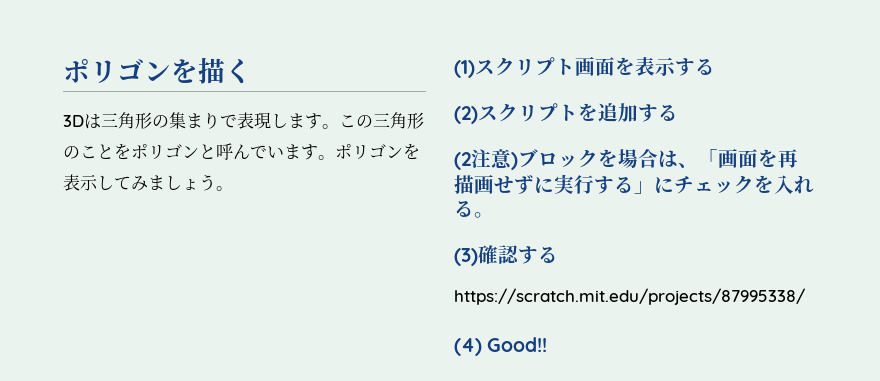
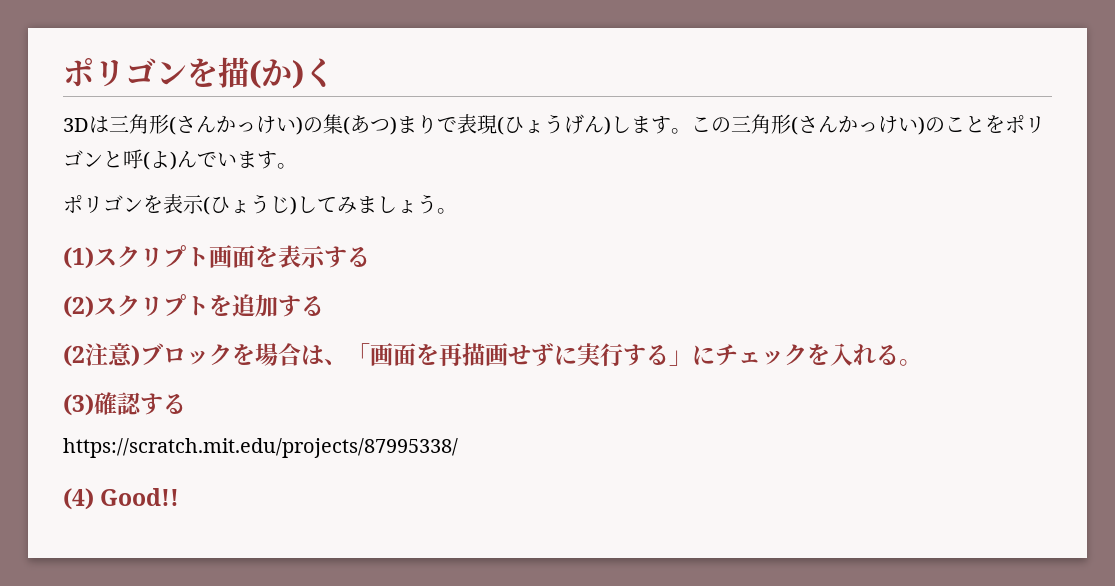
- ポリゴンを描く
+ ポリゴンを描(か)く
- 3Dは三角形の集まりで表現します。
+ 3Dは三角形(さんかっけい)の集(あつ)まりで表現(ひょうげん)します。
- この三角形のことをポリゴンと呼んでいます。ポリゴンを表示してみましょう。
+ この三角形(さんかっけい)のことをポリゴンと呼(よ)んでいます。
+ ポリゴンを表示(ひょうじ)してみましょう。

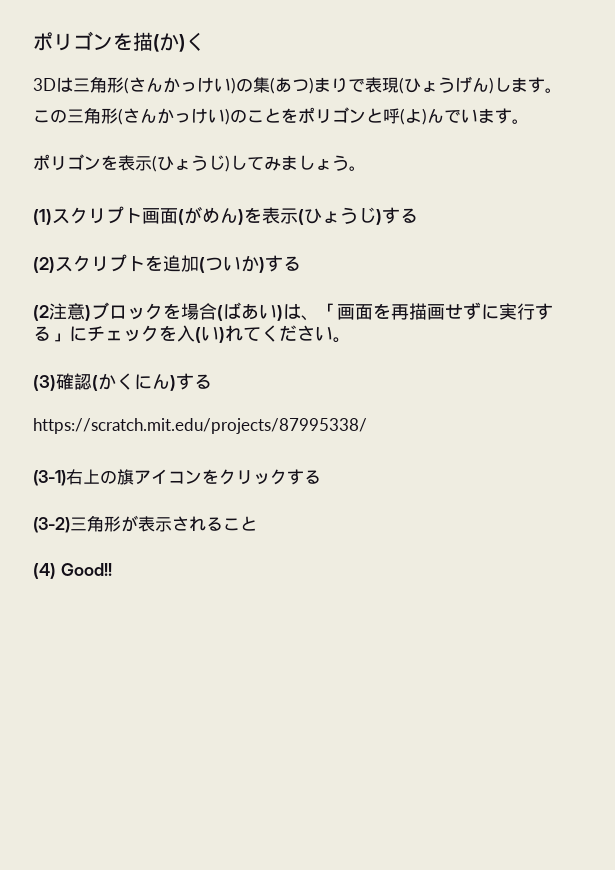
- (1)スクリプト画面を表示する
+ (1)スクリプト画面(がめん)を表示(ひょうじ)する
- (2)スクリプトを追加する
+ (2)スクリプトを追加(ついか)する
- (2注意)ブロックを場合は、「画面を再描画せずに実行する」にチェックを入れる。
- (3)確認する
+ (2注意)ブロックを場合(ばあい)は、「画面を再描画せずに実行する」にチェックを入(い)れてください。
+ (3)確認(かくにん)する
  https://scratch.mit.edu/projects/87995338/
+ (3-1)右上の旗アイコンをクリックする
+ (3-2)三角形が表示されること

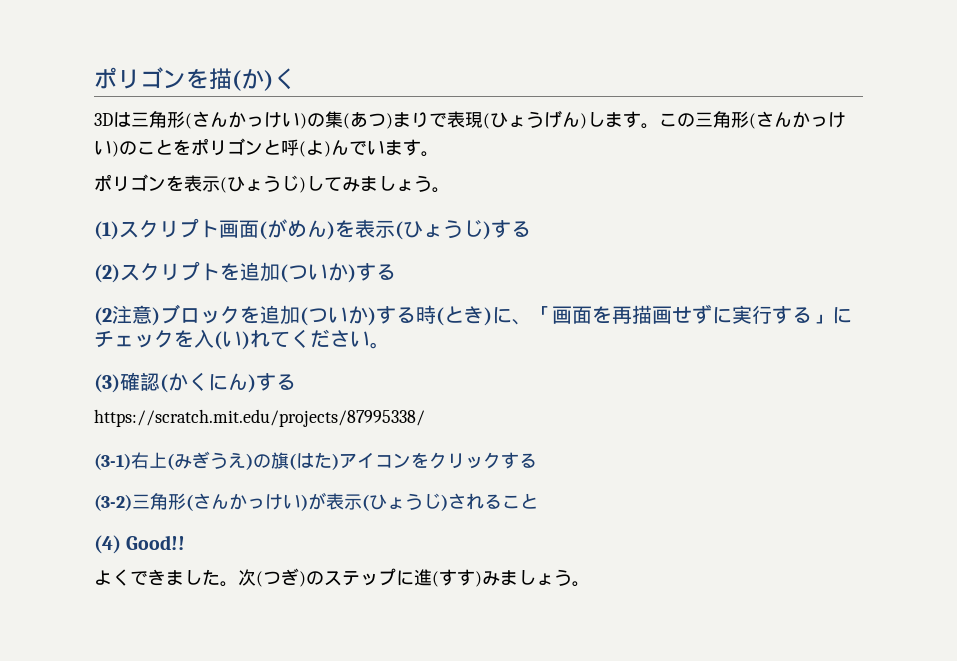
- (2注意)ブロックを場合(ばあい)は、「画面を再描画せずに実行する」にチェックを入(い)れてください。
+ (2注意)ブロックを追加(ついか)する時(とき)に、「画面を再描画せずに実行する」にチェックを入(い)れてください。
- (3-1)右上の旗アイコンをクリックする
+ (3-1)右上(みぎうえ)の旗(はた)アイコンをクリックする
- (3-2)三角形が表示されること
+ (3-2)三角形(さんかっけい)が表示(ひょうじ)されること
+ よくできました。次(つぎ)のステップに進(すす)みましょう。

